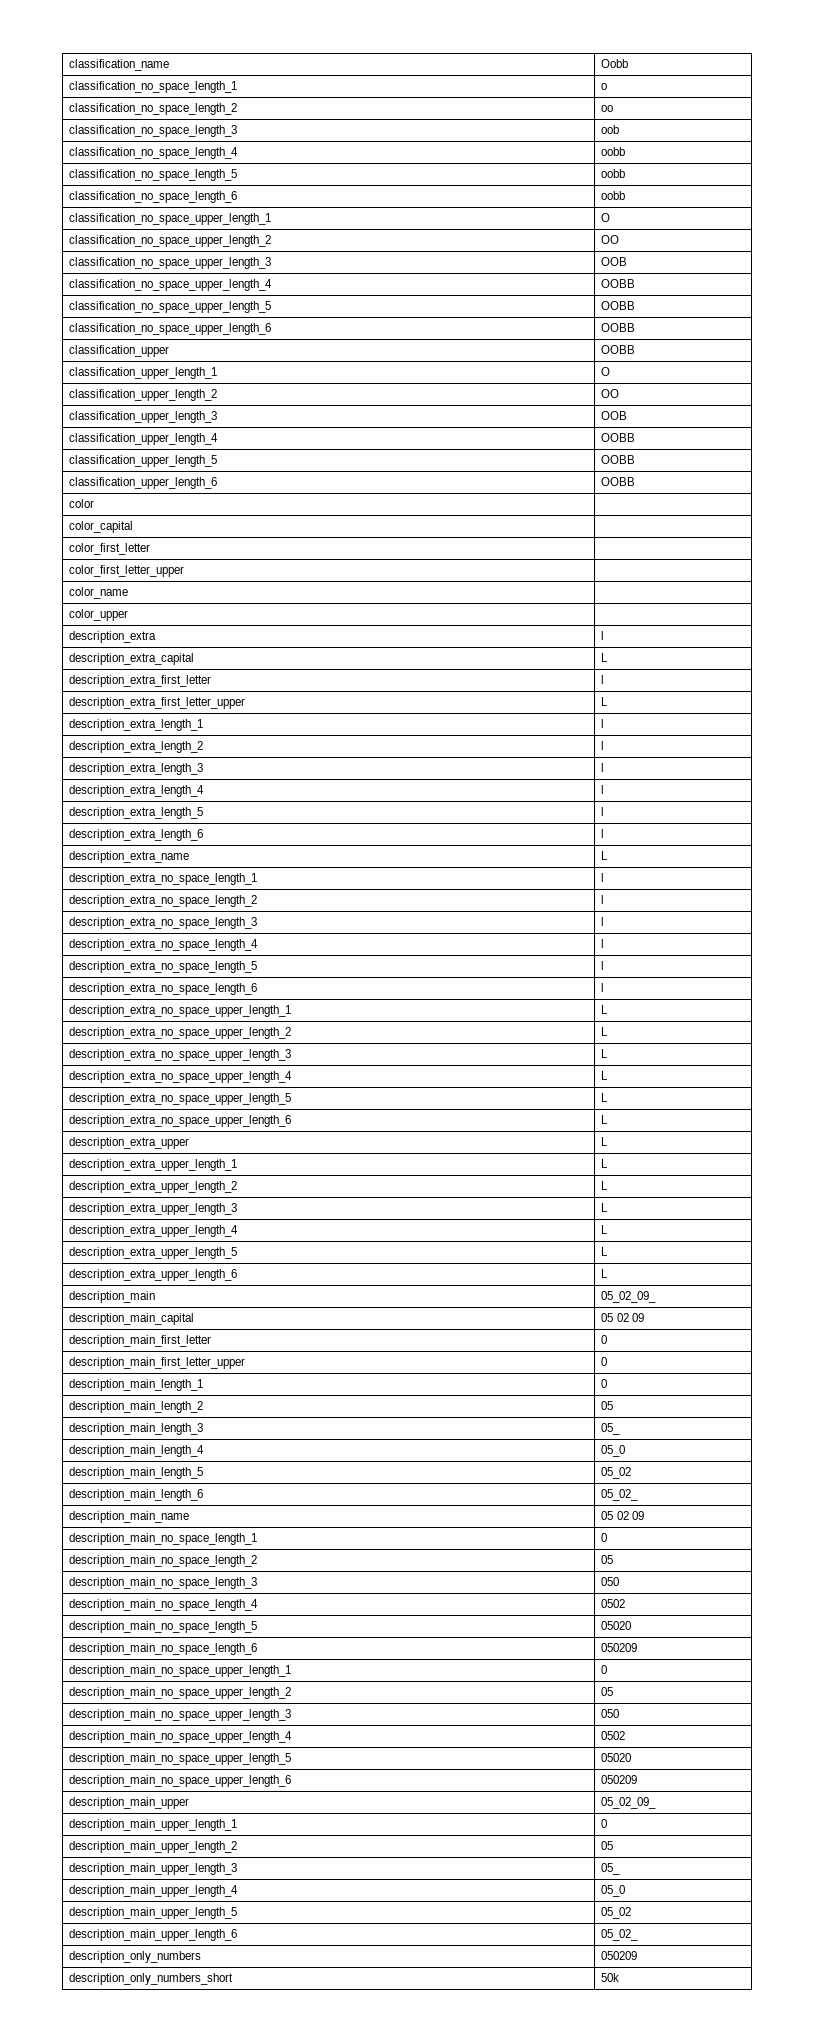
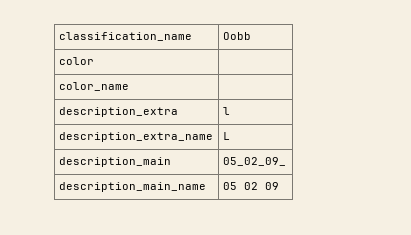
- classification_no_space_length_1 | o
- classification_no_space_length_2 | oo
- classification_no_space_length_3 | oob
- classification_no_space_length_4 | oobb
- classification_no_space_length_5 | oobb
- classification_no_space_length_6 | oobb
- classification_no_space_upper_length_1 | O
- classification_no_space_upper_length_2 | OO
- classification_no_space_upper_length_3 | OOB
- classification_no_space_upper_length_4 | OOBB
- classification_no_space_upper_length_5 | OOBB
- classification_no_space_upper_length_6 | OOBB
- classification_upper | OOBB
- classification_upper_length_1 | O
- classification_upper_length_2 | OO
- classification_upper_length_3 | OOB
- classification_upper_length_4 | OOBB
- classification_upper_length_5 | OOBB
- classification_upper_length_6 | OOBB
  color |
- color_capital |
- color_first_letter |
- color_first_letter_upper |
- color_upper |
- description_extra_capital | L
- description_extra_first_letter | l
- description_extra_first_letter_upper | L
- description_extra_length_1 | l
- description_extra_length_2 | l
- description_extra_length_3 | l
- description_extra_length_4 | l
- description_extra_length_5 | l
- description_extra_length_6 | l
  description_extra_name | L
- description_extra_no_space_length_1 | l
- description_extra_no_space_length_2 | l
- description_extra_no_space_length_3 | l
- description_extra_no_space_length_4 | l
- description_extra_no_space_length_5 | l
- description_extra_no_space_length_6 | l
- description_extra_no_space_upper_length_1 | L
- description_extra_no_space_upper_length_2 | L
- description_extra_no_space_upper_length_3 | L
- description_extra_no_space_upper_length_4 | L
- description_extra_no_space_upper_length_5 | L
- description_extra_no_space_upper_length_6 | L
- description_extra_upper | L
- description_extra_upper_length_1 | L
- description_extra_upper_length_2 | L
- description_extra_upper_length_3 | L
- description_extra_upper_length_4 | L
- description_extra_upper_length_5 | L
- description_extra_upper_length_6 | L
  description_main | 05_02_09_
- description_main_capital | 05 02 09
- description_main_first_letter | 0
- description_main_first_letter_upper | 0
- description_main_length_1 | 0
- description_main_length_2 | 05
- description_main_length_3 | 05_
- description_main_length_4 | 05_0
- description_main_length_5 | 05_02
- description_main_length_6 | 05_02_
  description_main_name | 05 02 09
- description_main_no_space_length_1 | 0
- description_main_no_space_length_2 | 05
- description_main_no_space_length_3 | 050
- description_main_no_space_length_4 | 0502
- description_main_no_space_length_5 | 05020
- description_main_no_space_length_6 | 050209
- description_main_no_space_upper_length_1 | 0
- description_main_no_space_upper_length_2 | 05
- description_main_no_space_upper_length_3 | 050
- description_main_no_space_upper_length_4 | 0502
- description_main_no_space_upper_length_5 | 05020
- description_main_no_space_upper_length_6 | 050209
- description_main_upper | 05_02_09_
- description_main_upper_length_1 | 0
- description_main_upper_length_2 | 05
- description_main_upper_length_3 | 05_
- description_main_upper_length_4 | 05_0
- description_main_upper_length_5 | 05_02
- description_main_upper_length_6 | 05_02_
- description_only_numbers | 050209
- description_only_numbers_short | 50k

